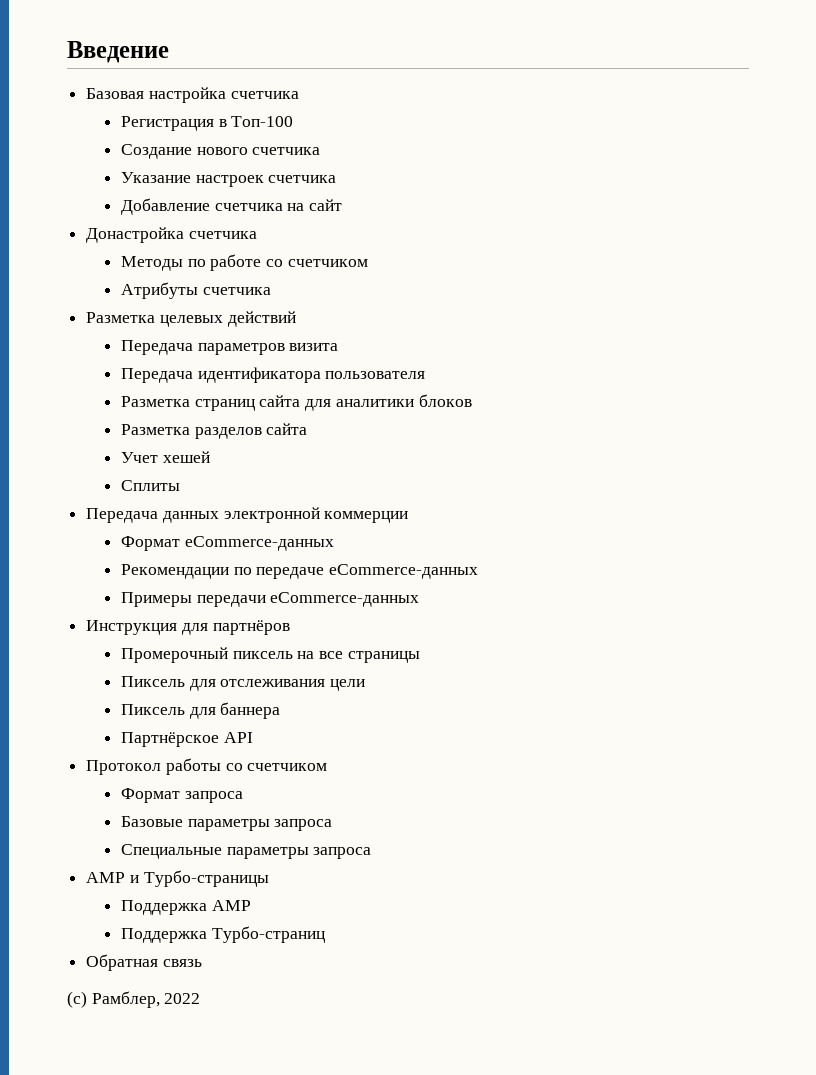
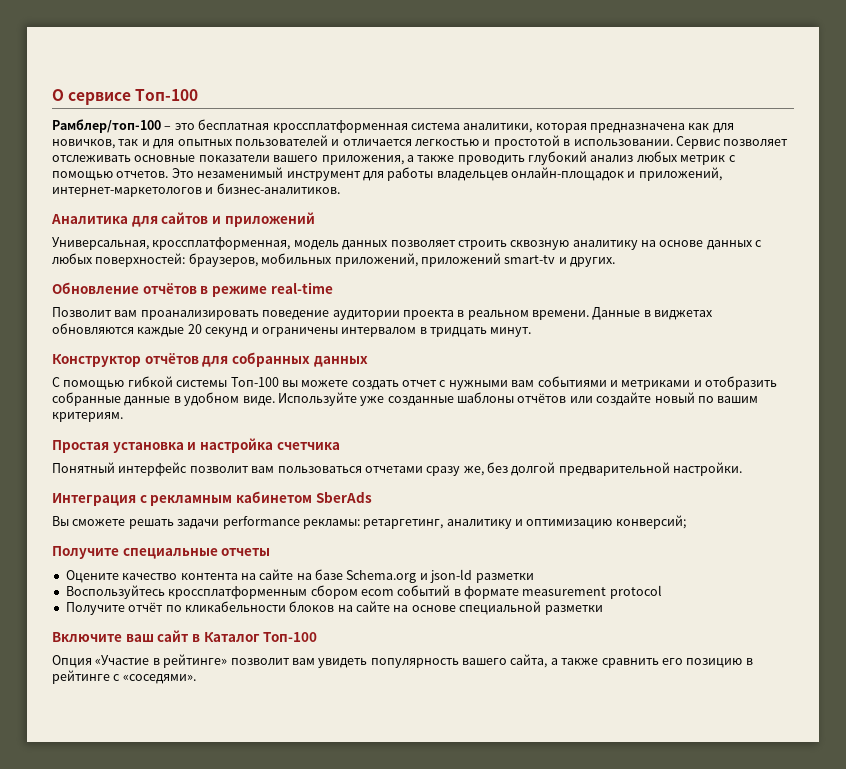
- Введение
- Базовая настройка счетчика
- Регистрация в Топ-100
- Создание нового счетчика
- Указание настроек счетчика
- Добавление счетчика на сайт
- Донастройка счетчика
- Методы по работе со счетчиком
- Атрибуты счетчика
- Разметка целевых действий
- Передача параметров визита
- Передача идентификатора пользователя
- Разметка страниц сайта для аналитики блоков
- Разметка разделов сайта
- Учет хешей
- Сплиты
- Передача данных электронной коммерции
- Формат eCommerce-данных
- Рекомендации по передаче eCommerce-данных
- Примеры передачи eCommerce-данных
- Инструкция для партнёров
- Промерочный пиксель на все страницы
- Пиксель для отслеживания цели
- Пиксель для баннера
- Партнёрское API
- Протокол работы со счетчиком
- Формат запроса
- Базовые параметры запроса
- Специальные параметры запроса
- AMP и Турбо-страницы
- Поддержка AMP
- Поддержка Турбо-страниц
- Обратная связь
- (c) Рамблер, 2022
+ О сервисе Топ-100
+ Рамблер/топ-100 – это бесплатная кроссплатформенная система аналитики, которая предназначена как для новичков, так и для опытных пользователей и отличается легкостью и простотой в использовании. Сервис позволяет отслеживать основные показатели вашего приложения, а также проводить глубокий анализ любых метрик с помощью отчетов. Это незаменимый инструмент для работы владельцев онлайн-площадок и приложений, интернет-маркетологов и бизнес-аналитиков.
+ Аналитика для сайтов и приложений
+ Универсальная, кроссплатформенная, модель данных позволяет строить сквозную аналитику на основе данных с любых поверхностей: браузеров, мобильных приложений, приложений smart-tv и других.
+ Обновление отчётов в режиме real-time
+ Позволит вам проанализировать поведение аудитории проекта в реальном времени. Данные в виджетах обновляются каждые 20 секунд и ограничены интервалом в тридцать минут.
+ Конструктор отчётов для собранных данных
+ С помощью гибкой системы Топ-100 вы можете создать отчет с нужными вам событиями и метриками и отобразить собранные данные в удобном виде. Используйте уже созданные шаблоны отчётов или создайте новый по вашим критериям.
+ Простая установка и настройка счетчика
+ Понятный интерфейс позволит вам пользоваться отчетами сразу же, без долгой предварительной настройки.
+ Интеграция с рекламным кабинетом SberAds
+ Вы сможете решать задачи performance рекламы: ретаргетинг, аналитику и оптимизацию конверсий;
+ Получите специальные отчеты
+ Оцените качество контента на сайте на базе Schema.org и json-ld разметки
+ Воспользуйтесь кроссплатформенным сбором ecom событий в формате measurement protocol
+ Получите отчёт по кликабельности блоков на сайте на основе специальной разметки
+ Включите ваш сайт в Каталог Топ-100
+ Опция «Участие в рейтинге» позволит вам увидеть популярность вашего сайта, а также сравнить его позицию в рейтинге с «соседями».

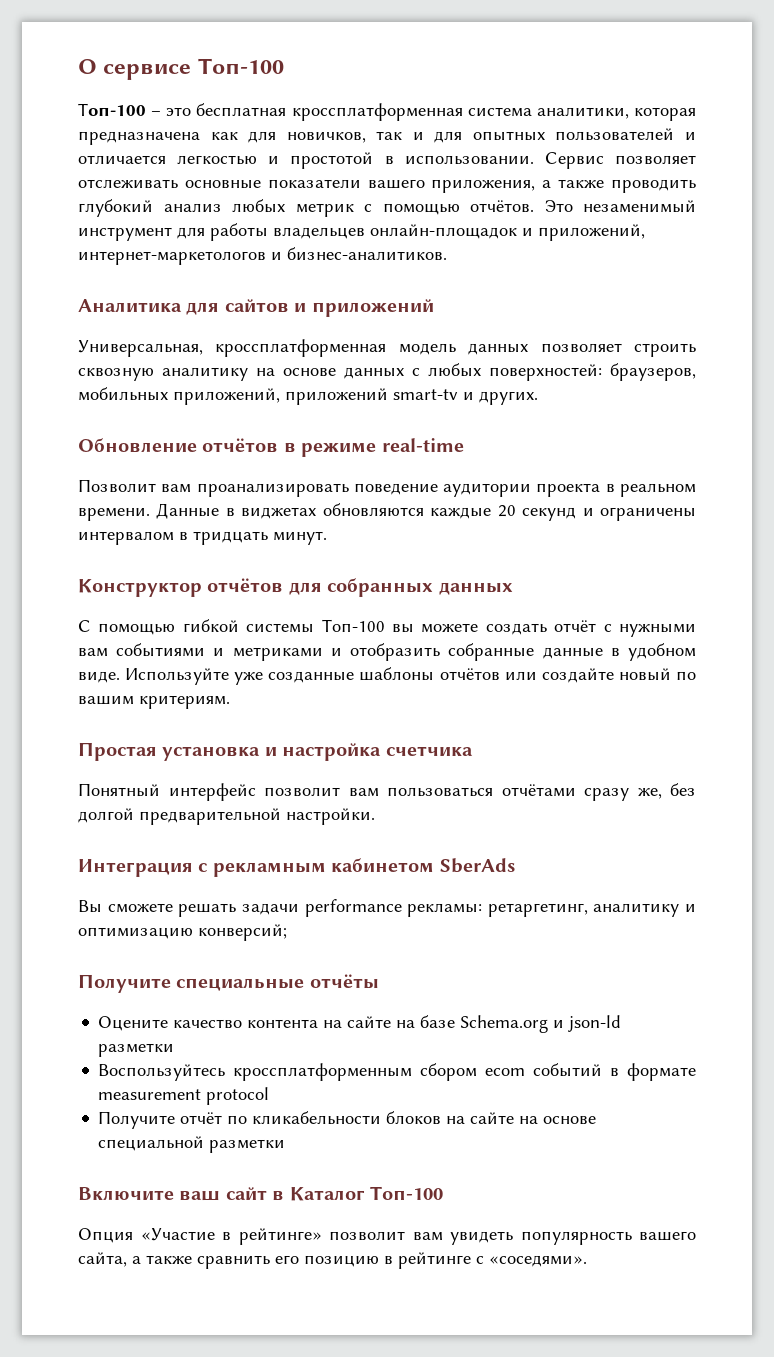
- Рамблер/топ-100 – это бесплатная кроссплатформенная система аналитики, которая предназначена как для новичков, так и для опытных пользователей и отличается легкостью и простотой в использовании.
+ Топ-100 – это бесплатная кроссплатформенная система аналитики, которая предназначена как для новичков, так и для опытных пользователей и отличается легкостью и простотой в использовании.
- Сервис позволяет отслеживать основные показатели вашего приложения, а также проводить глубокий анализ любых метрик с помощью отчетов.
+ Сервис позволяет отслеживать основные показатели вашего приложения, а также проводить глубокий анализ любых метрик с помощью отчётов.
- Универсальная, кроссплатформенная, модель данных позволяет строить сквозную аналитику на основе данных с любых поверхностей: браузеров, мобильных приложений, приложений smart-tv и других.
+ Универсальная, кроссплатформенная модель данных позволяет строить сквозную аналитику на основе данных с любых поверхностей: браузеров, мобильных приложений, приложений smart-tv и других.
- С помощью гибкой системы Топ-100 вы можете создать отчет с нужными вам событиями и метриками и отобразить собранные данные в удобном виде.
+ С помощью гибкой системы Топ-100 вы можете создать отчёт с нужными вам событиями и метриками и отобразить собранные данные в удобном виде.
- Понятный интерфейс позволит вам пользоваться отчетами сразу же, без долгой предварительной настройки.
+ Понятный интерфейс позволит вам пользоваться отчётами сразу же, без долгой предварительной настройки.
- Получите специальные отчеты
+ Получите специальные отчёты

